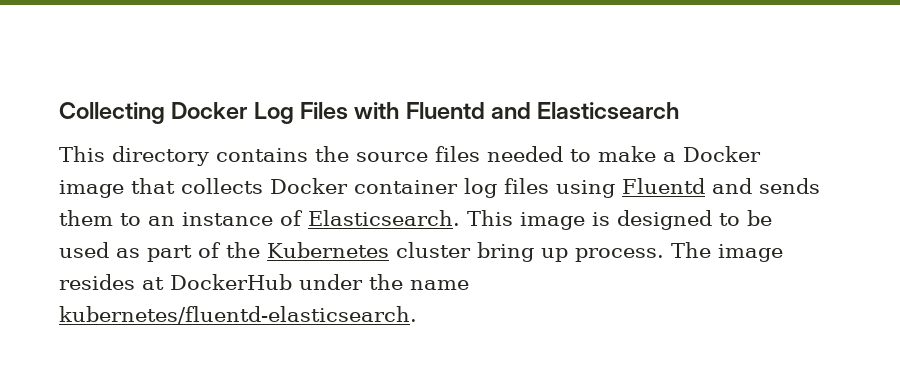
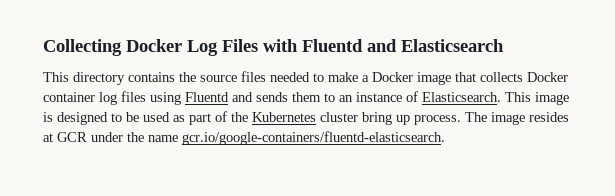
- The image resides at DockerHub under the name kubernetes/fluentd-elasticsearch.
+ The image resides at GCR under the name gcr.io/google-containers/fluentd-elasticsearch.

